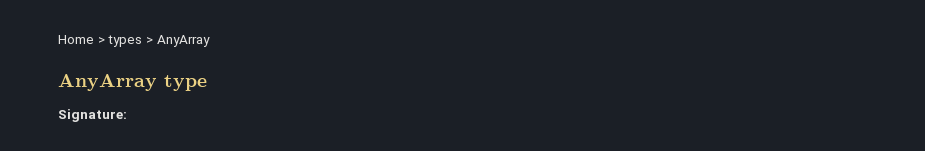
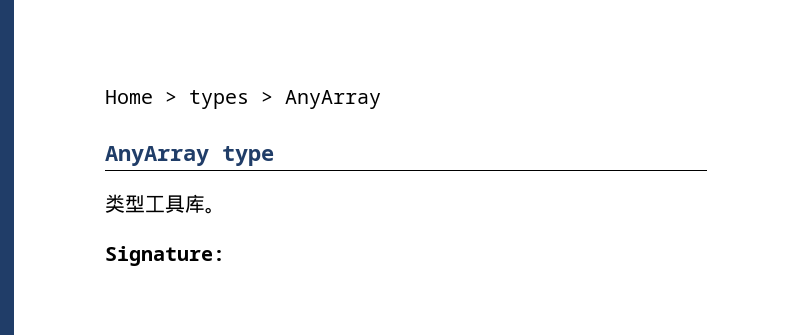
+ 类型工具库。

